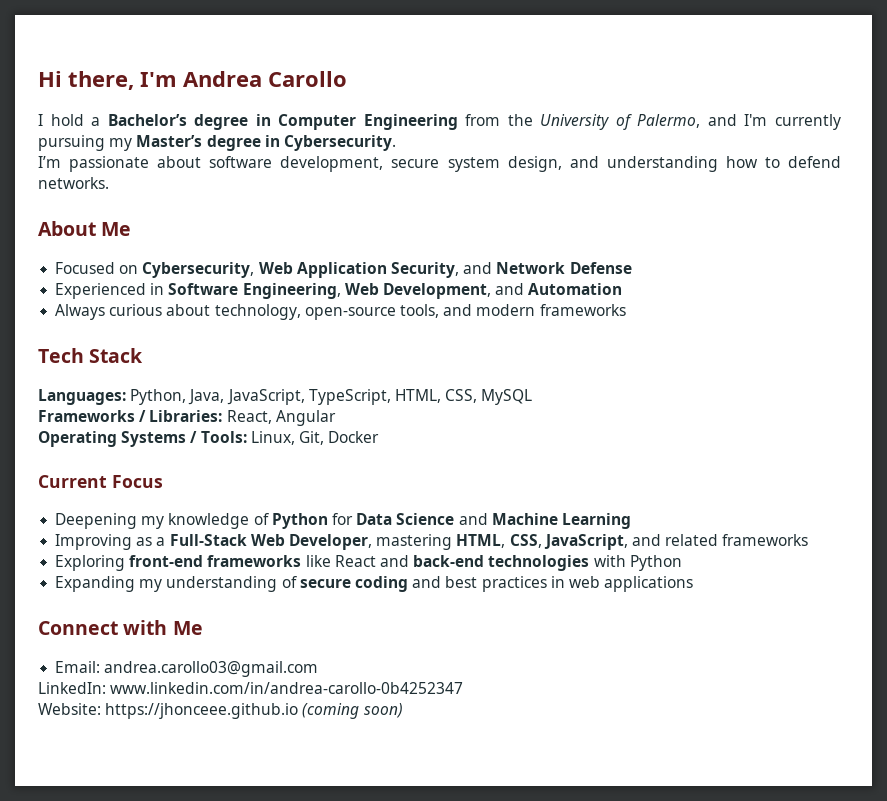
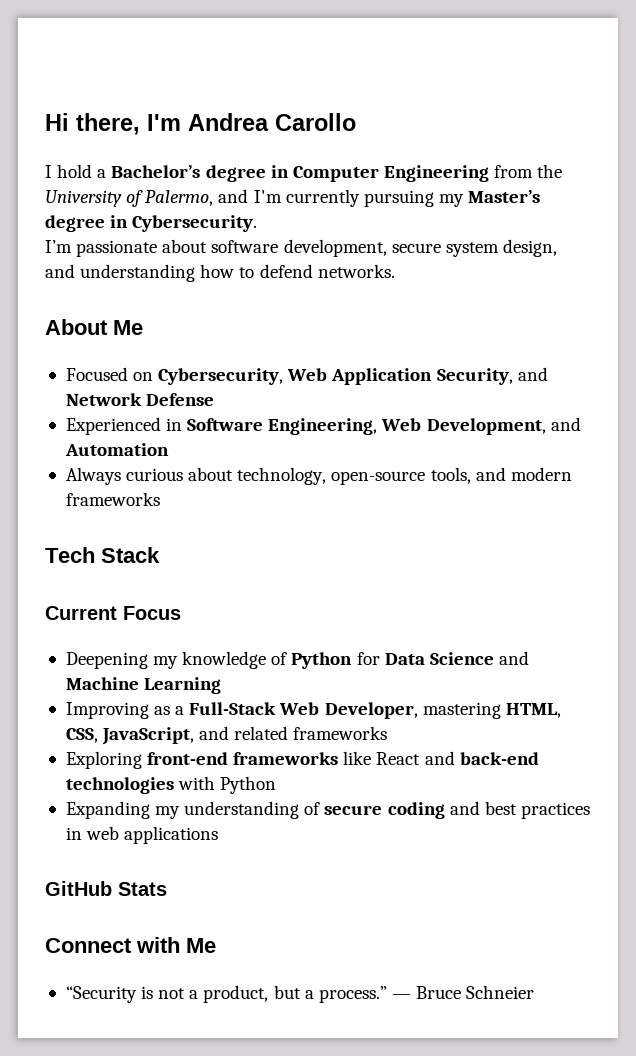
- Languages: Python, Java, JavaScript, TypeScript, HTML, CSS, MySQL
- Frameworks / Libraries: React, Angular
- Operating Systems / Tools: Linux, Git, Docker
+ GitHub Stats
- Email: andrea.carollo03@gmail.com
- LinkedIn: www.linkedin.com/in/andrea-carollo-0b4252347
- Website: https://jhonceee.github.io (coming soon)
+ “Security is not a product, but a process.” — Bruce Schneier

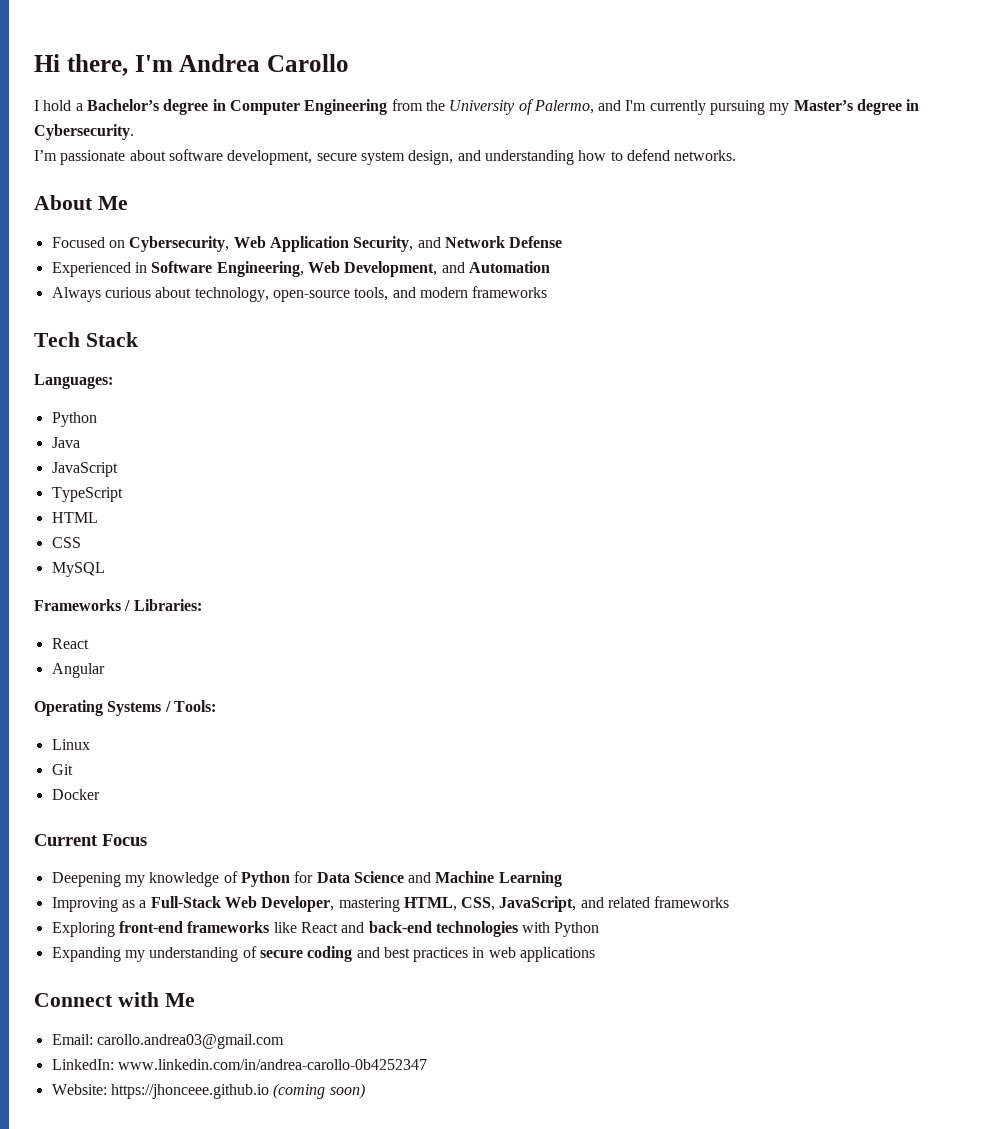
+ Languages:
+ Python
+ Java
+ JavaScript
+ TypeScript
+ HTML
+ CSS
+ MySQL
+ Frameworks / Libraries:
+ React
+ Angular
+ Operating Systems / Tools:
+ Linux
+ Git
+ Docker
- GitHub Stats
- “Security is not a product, but a process.” — Bruce Schneier
+ Email: carollo.andrea03@gmail.com
+ LinkedIn: www.linkedin.com/in/andrea-carollo-0b4252347
+ Website: https://jhonceee.github.io (coming soon)

